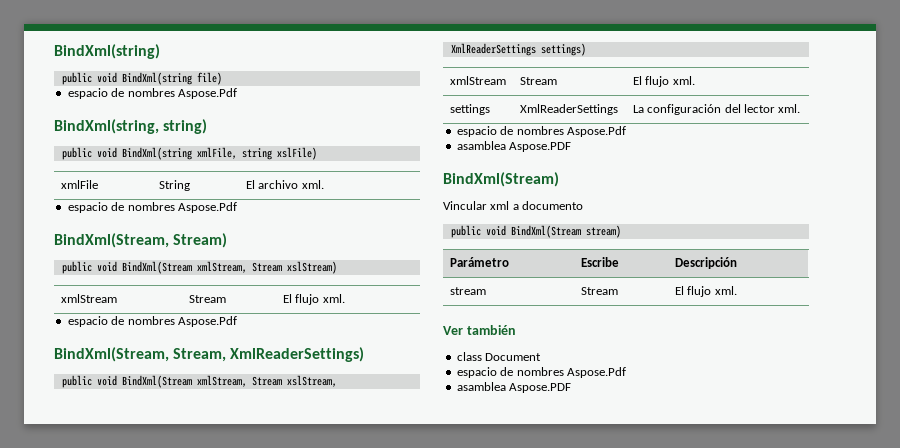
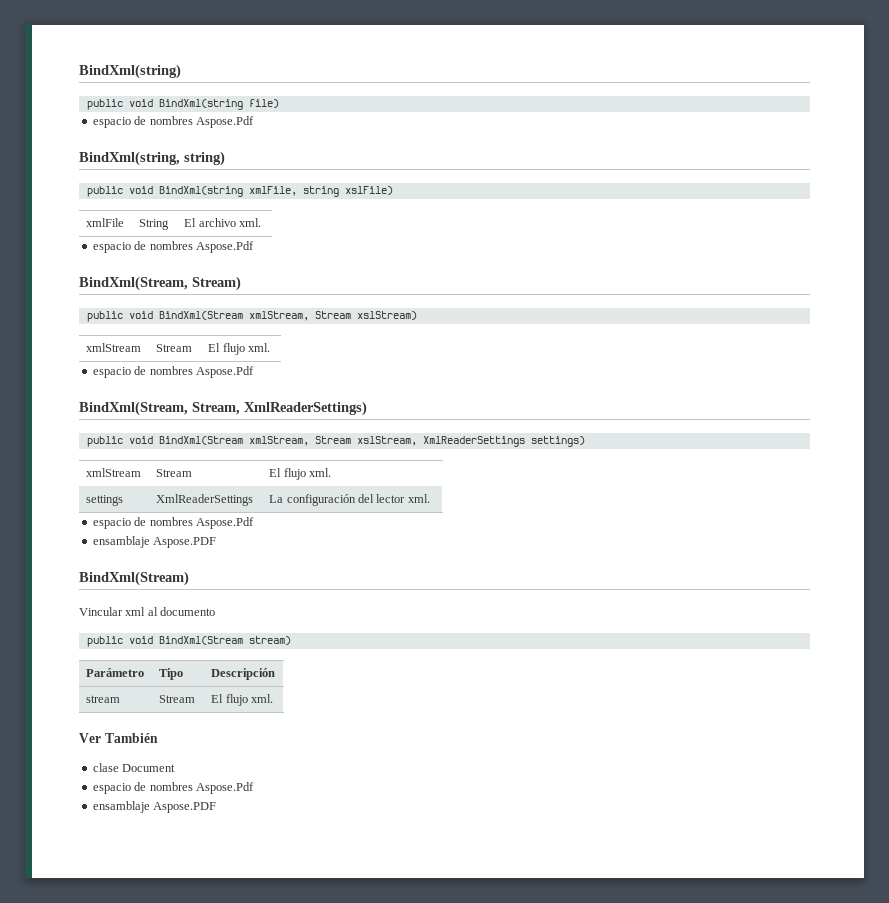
  settings | XmlReaderSettings | La configuración del lector xml.
  espacio de nombres Aspose.Pdf
- asamblea Aspose.PDF
+ ensamblaje Aspose.PDF
- Vincular xml a documento
+ Vincular xml al documento
- Parámetro | Escribe | Descripción
+ Parámetro | Tipo | Descripción
- Ver también
- class Document
+ Ver También
+ clase Document
  espacio de nombres Aspose.Pdf
- asamblea Aspose.PDF
+ ensamblaje Aspose.PDF

